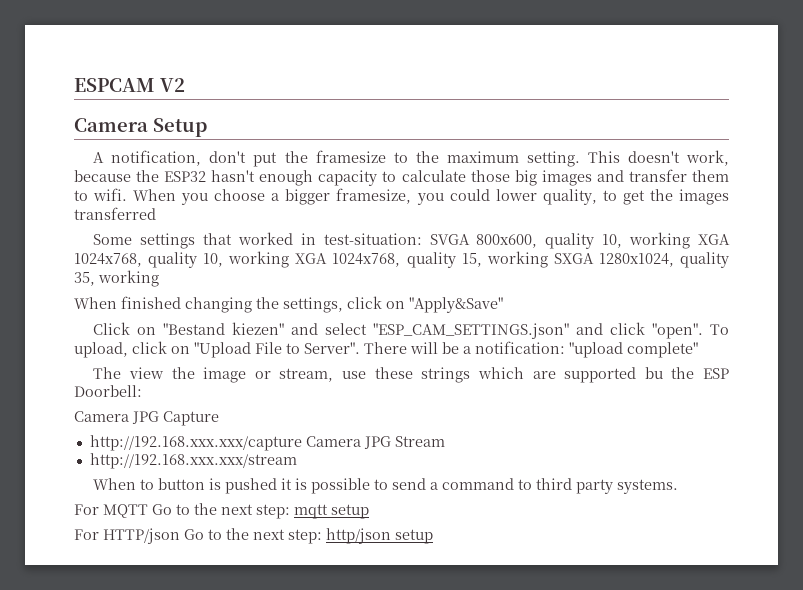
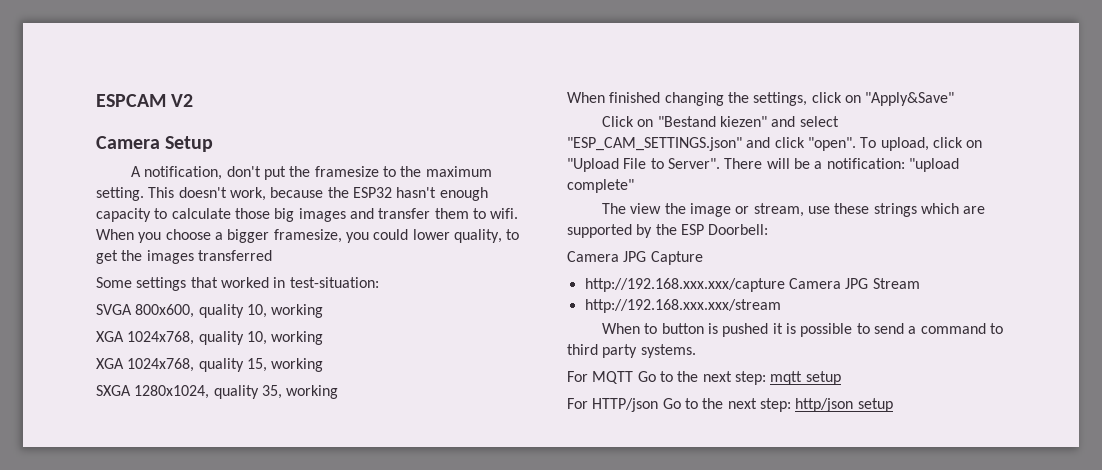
- Some settings that worked in test-situation: SVGA 800x600, quality 10, working XGA 1024x768, quality 10, working XGA 1024x768, quality 15, working SXGA 1280x1024, quality 35, working
+ Some settings that worked in test-situation:
+ SVGA 800x600, quality 10, working
+ XGA 1024x768, quality 10, working
+ XGA 1024x768, quality 15, working
+ SXGA 1280x1024, quality 35, working
- The view the image or stream, use these strings which are supported bu the ESP Doorbell:
+ The view the image or stream, use these strings which are supported by the ESP Doorbell:

